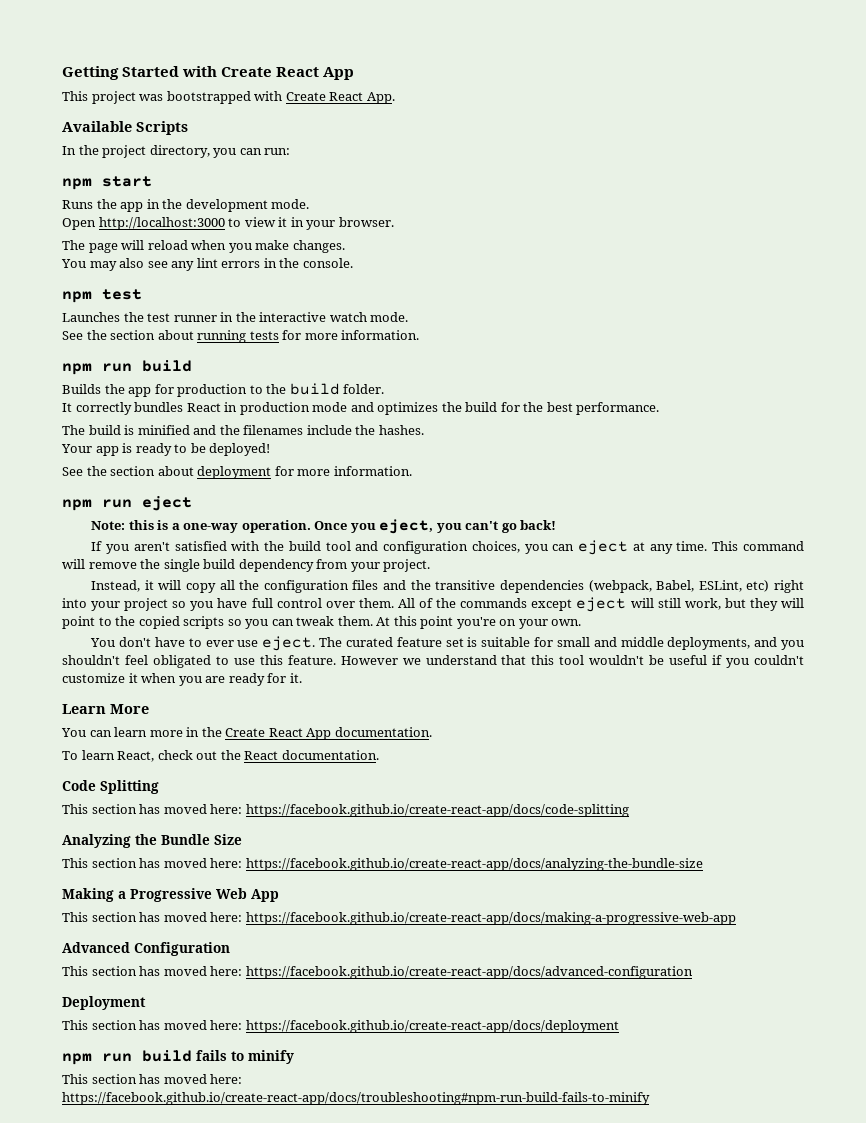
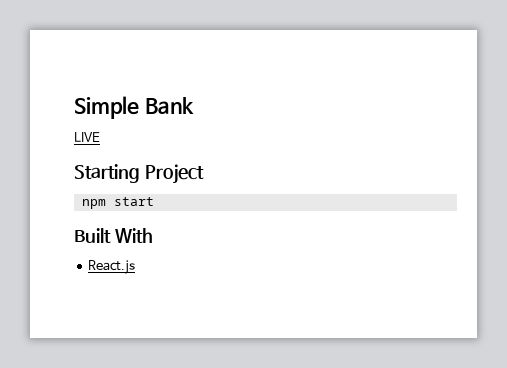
- Getting Started with Create React App
- This project was bootstrapped with Create React App.
- Available Scripts
- In the project directory, you can run:
+ Simple Bank
+ LIVE
+ Starting Project
  npm start
- Runs the app in the development mode.
- Open http://localhost:3000 to view it in your browser.
- The page will reload when you make changes.
- You may also see any lint errors in the console.
- npm test
- Launches the test runner in the interactive watch mode.
- See the section about running tests for more information.
- npm run build
- Builds the app for production to the build folder.
- It correctly bundles React in production mode and optimizes the build for the best performance.
- The build is minified and the filenames include the hashes.
- Your app is ready to be deployed!
- See the section about deployment for more information.
- npm run eject
- Note: this is a one-way operation. Once you eject, you can't go back!
- If you aren't satisfied with the build tool and configuration choices, you can eject at any time. This command will remove the single build dependency from your project.
- Instead, it will copy all the configuration files and the transitive dependencies (webpack, Babel, ESLint, etc) right into your project so you have full control over them. All of the commands except eject will still work, but they will point to the copied scripts so you can tweak them. At this point you're on your own.
- You don't have to ever use eject. The curated feature set is suitable for small and middle deployments, and you shouldn't feel obligated to use this feature. However we understand that this tool wouldn't be useful if you couldn't customize it when you are ready for it.
- Learn More
- You can learn more in the Create React App documentation.
- To learn React, check out the React documentation.
- Code Splitting
- This section has moved here: https://facebook.github.io/create-react-app/docs/code-splitting
- Analyzing the Bundle Size
- This section has moved here: https://facebook.github.io/create-react-app/docs/analyzing-the-bundle-size
- Making a Progressive Web App
- This section has moved here: https://facebook.github.io/create-react-app/docs/making-a-progressive-web-app
- Advanced Configuration
- This section has moved here: https://facebook.github.io/create-react-app/docs/advanced-configuration
- Deployment
- This section has moved here: https://facebook.github.io/create-react-app/docs/deployment
- npm run build fails to minify
- This section has moved here: https://facebook.github.io/create-react-app/docs/troubleshooting#npm-run-build-fails-to-minify
+ Built With
+ React.js

